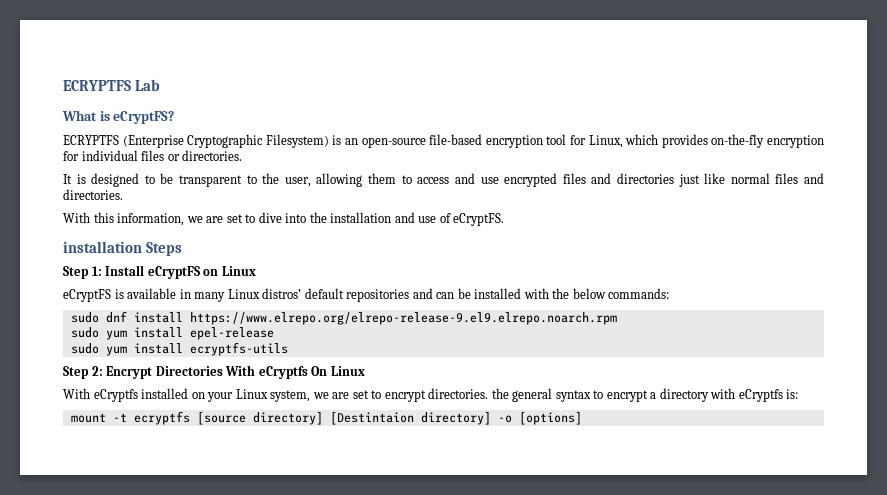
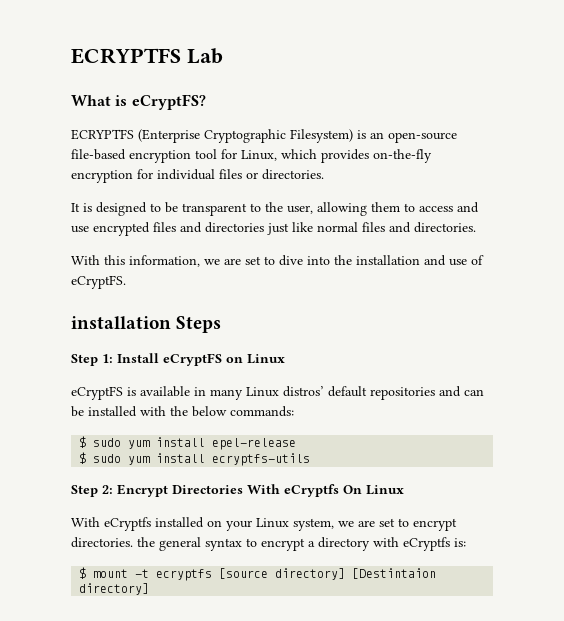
- sudo dnf install https://www.elrepo.org/elrepo-release-9.el9.elrepo.noarch.rpm
- sudo yum install epel-release
+ $ sudo yum install epel-release
- sudo yum install ecryptfs-utils
+ $ sudo yum install ecryptfs-utils
- mount -t ecryptfs [source directory] [Destintaion directory] -o [options]
+ $ mount -t ecryptfs [source directory] [Destintaion directory]

